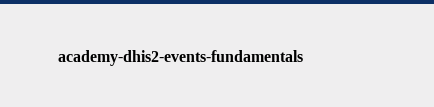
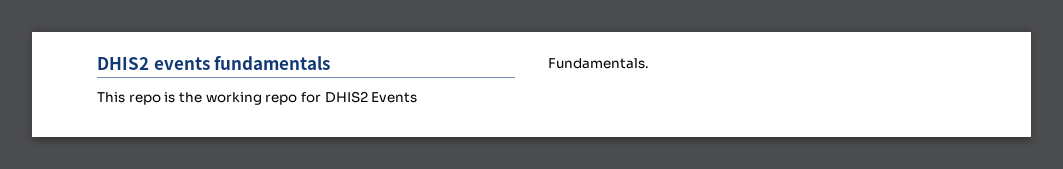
- academy-dhis2-events-fundamentals
+ DHIS2 events fundamentals
+ This repo is the working repo for DHIS2 Events Fundamentals.

